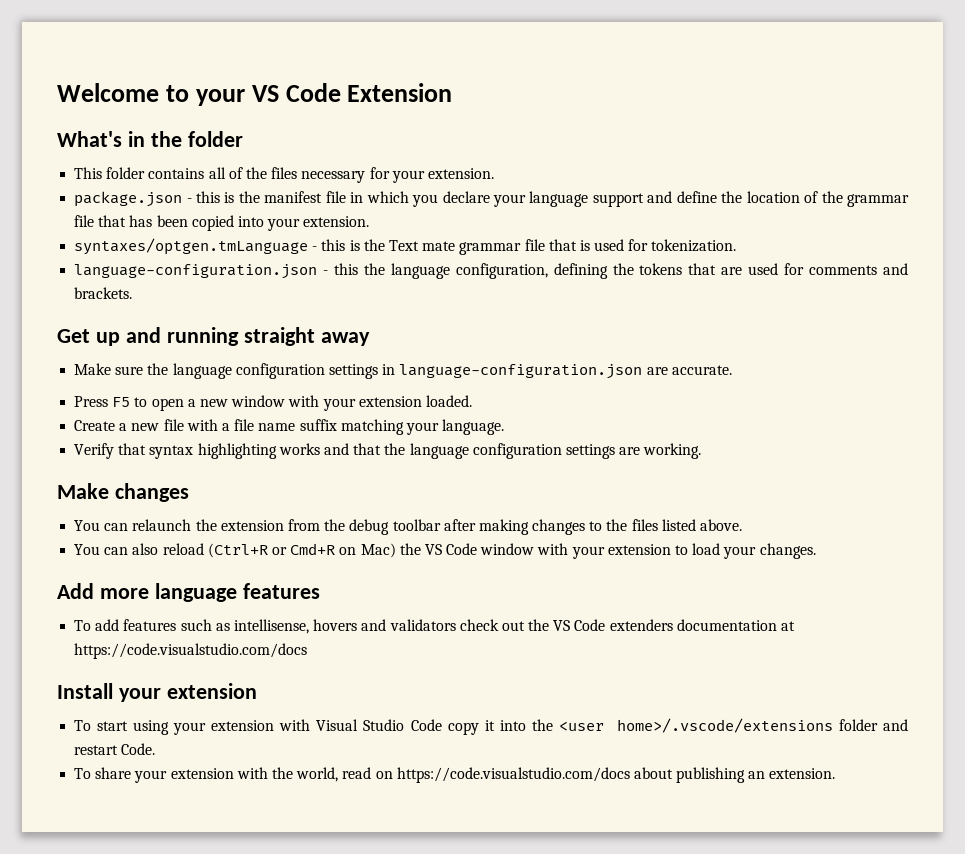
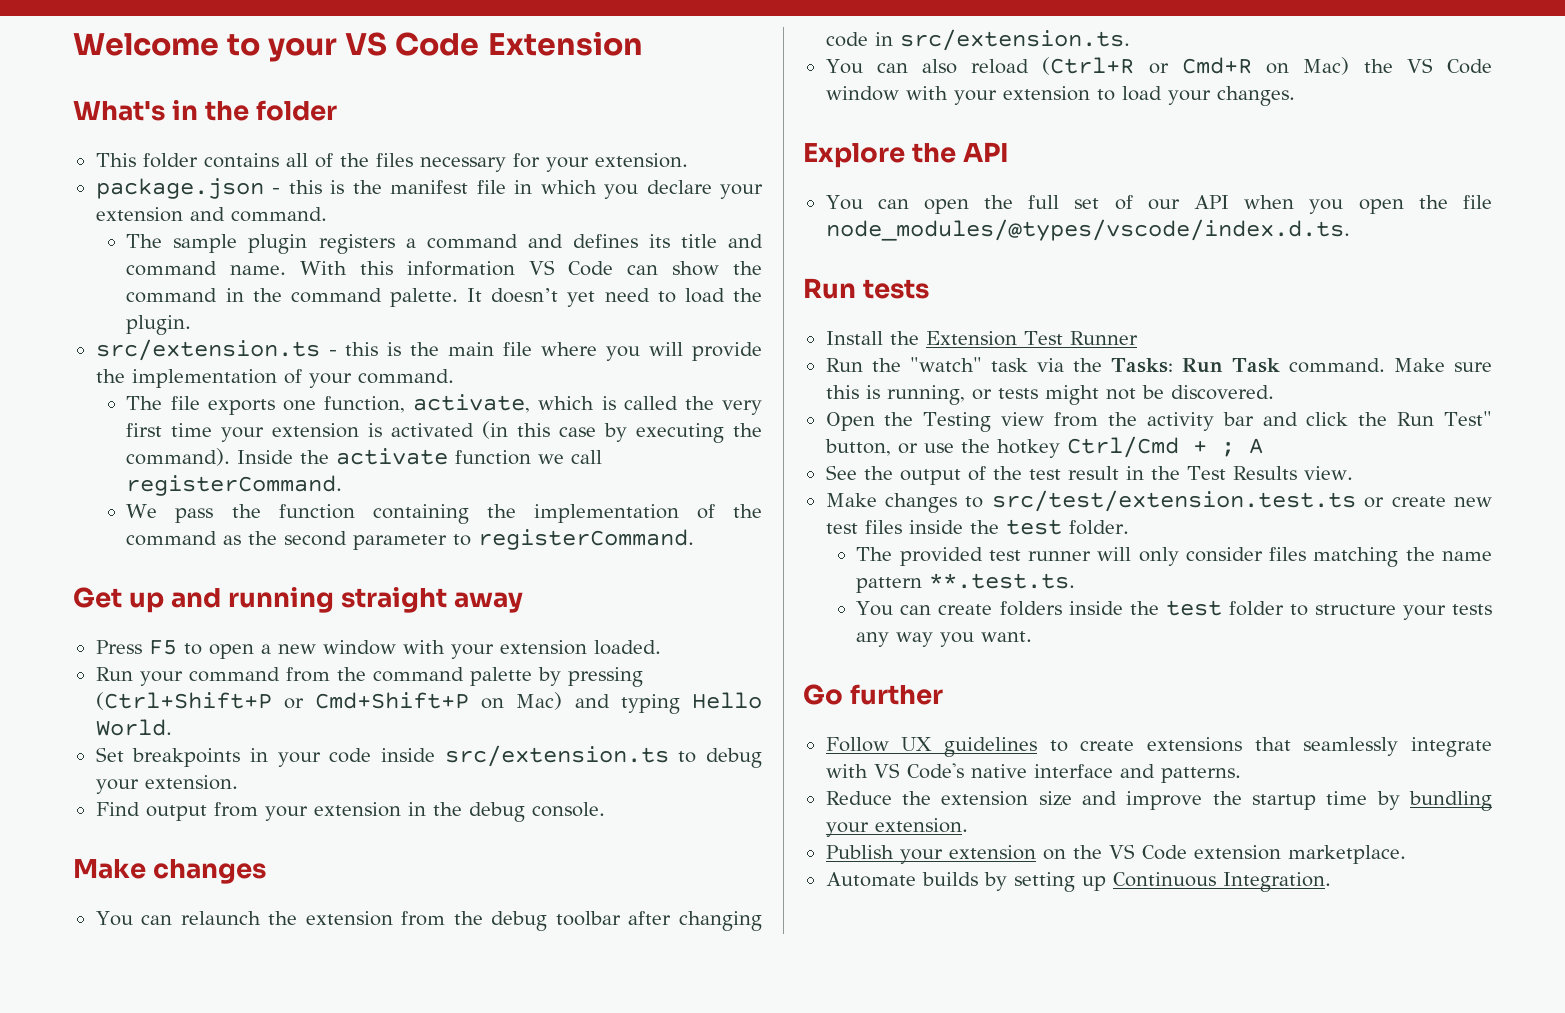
- package.json - this is the manifest file in which you declare your language support and define the location of the grammar file that has been copied into your extension.
- syntaxes/optgen.tmLanguage - this is the Text mate grammar file that is used for tokenization.
- language-configuration.json - this the language configuration, defining the tokens that are used for comments and brackets.
+ package.json - this is the manifest file in which you declare your extension and command.
+ The sample plugin registers a command and defines its title and command name. With this information VS Code can show the command in the command palette. It doesn’t yet need to load the plugin.
+ src/extension.ts - this is the main file where you will provide the implementation of your command.
+ The file exports one function, activate, which is called the very first time your extension is activated (in this case by executing the command). Inside the activate function we call registerCommand.
+ We pass the function containing the implementation of the command as the second parameter to registerCommand.
- Make sure the language configuration settings in language-configuration.json are accurate.
- Create a new file with a file name suffix matching your language.
- Verify that syntax highlighting works and that the language configuration settings are working.
+ Run your command from the command palette by pressing (Ctrl+Shift+P or Cmd+Shift+P on Mac) and typing Hello World.
+ Set breakpoints in your code inside src/extension.ts to debug your extension.
+ Find output from your extension in the debug console.
- You can relaunch the extension from the debug toolbar after making changes to the files listed above.
+ You can relaunch the extension from the debug toolbar after changing code in src/extension.ts.
- Add more language features
- To add features such as intellisense, hovers and validators check out the VS Code extenders documentation at https://code.visualstudio.com/docs
- Install your extension
- To start using your extension with Visual Studio Code copy it into the <user home>/.vscode/extensions folder and restart Code.
- To share your extension with the world, read on https://code.visualstudio.com/docs about publishing an extension.
+ Explore the API
+ You can open the full set of our API when you open the file node_modules/@types/vscode/index.d.ts.
+ Run tests
+ Install the Extension Test Runner
+ Run the "watch" task via the Tasks: Run Task command. Make sure this is running, or tests might not be discovered.
+ Open the Testing view from the activity bar and click the Run Test" button, or use the hotkey Ctrl/Cmd + ; A
+ See the output of the test result in the Test Results view.
+ Make changes to src/test/extension.test.ts or create new test files inside the test folder.
+ The provided test runner will only consider files matching the name pattern **.test.ts.
+ You can create folders inside the test folder to structure your tests any way you want.
+ Go further
+ Follow UX guidelines to create extensions that seamlessly integrate with VS Code's native interface and patterns.
+ Reduce the extension size and improve the startup time by bundling your extension.
+ Publish your extension on the VS Code extension marketplace.
+ Automate builds by setting up Continuous Integration.

